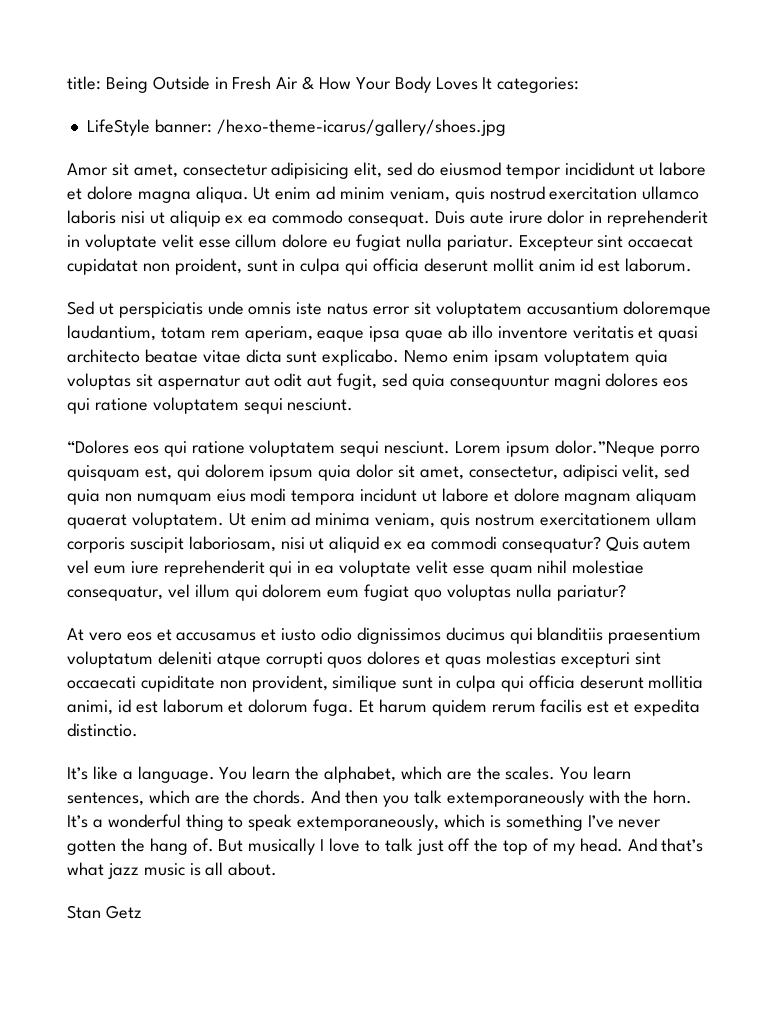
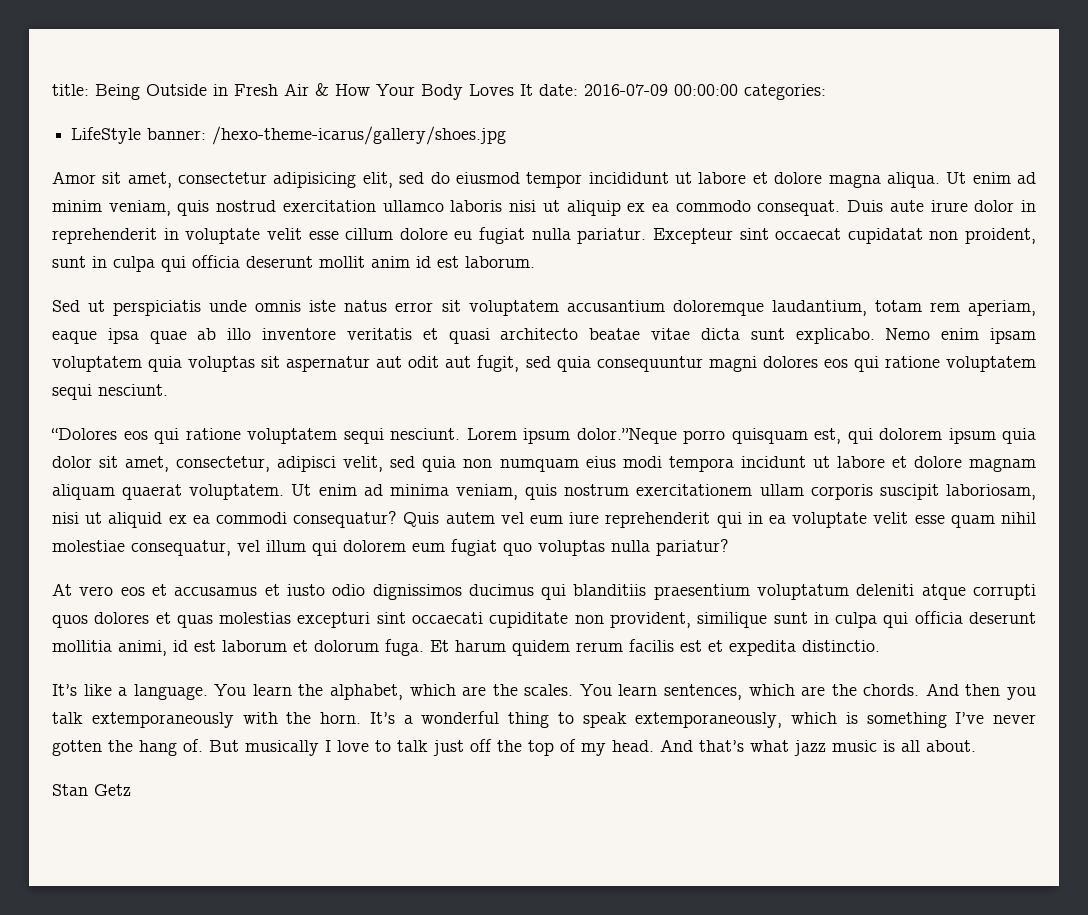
- title: Being Outside in Fresh Air & How Your Body Loves It categories:
+ title: Being Outside in Fresh Air & How Your Body Loves It date: 2016-07-09 00:00:00 categories:

